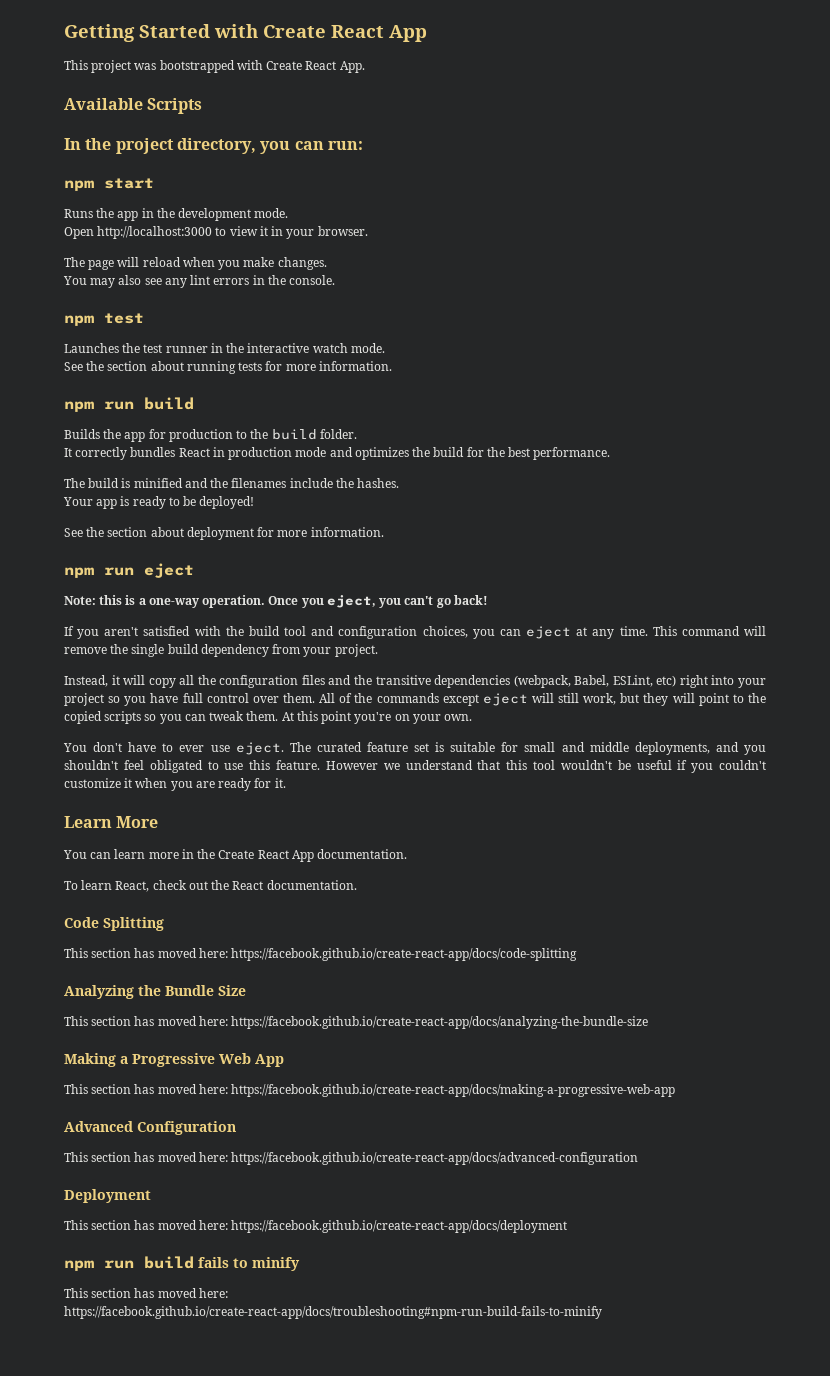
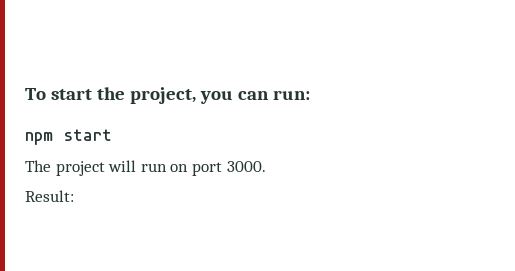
- Getting Started with Create React App
- This project was bootstrapped with Create React App.
- Available Scripts
- In the project directory, you can run:
+ To start the project, you can run:
- Runs the app in the development mode.
- Open http://localhost:3000 to view it in your browser.
- The page will reload when you make changes.
- You may also see any lint errors in the console.
- npm test
- Launches the test runner in the interactive watch mode.
- See the section about running tests for more information.
- npm run build
- Builds the app for production to the build folder.
- It correctly bundles React in production mode and optimizes the build for the best performance.
- The build is minified and the filenames include the hashes.
- Your app is ready to be deployed!
- See the section about deployment for more information.
- npm run eject
- Note: this is a one-way operation. Once you eject, you can't go back!
- If you aren't satisfied with the build tool and configuration choices, you can eject at any time. This command will remove the single build dependency from your project.
- Instead, it will copy all the configuration files and the transitive dependencies (webpack, Babel, ESLint, etc) right into your project so you have full control over them. All of the commands except eject will still work, but they will point to the copied scripts so you can tweak them. At this point you're on your own.
- You don't have to ever use eject. The curated feature set is suitable for small and middle deployments, and you shouldn't feel obligated to use this feature. However we understand that this tool wouldn't be useful if you couldn't customize it when you are ready for it.
- Learn More
- You can learn more in the Create React App documentation.
- To learn React, check out the React documentation.
- Code Splitting
- This section has moved here: https://facebook.github.io/create-react-app/docs/code-splitting
- Analyzing the Bundle Size
- This section has moved here: https://facebook.github.io/create-react-app/docs/analyzing-the-bundle-size
- Making a Progressive Web App
- This section has moved here: https://facebook.github.io/create-react-app/docs/making-a-progressive-web-app
- Advanced Configuration
- This section has moved here: https://facebook.github.io/create-react-app/docs/advanced-configuration
- Deployment
- This section has moved here: https://facebook.github.io/create-react-app/docs/deployment
- npm run build fails to minify
- This section has moved here: https://facebook.github.io/create-react-app/docs/troubleshooting#npm-run-build-fails-to-minify
+ The project will run on port 3000.
+ Result:

